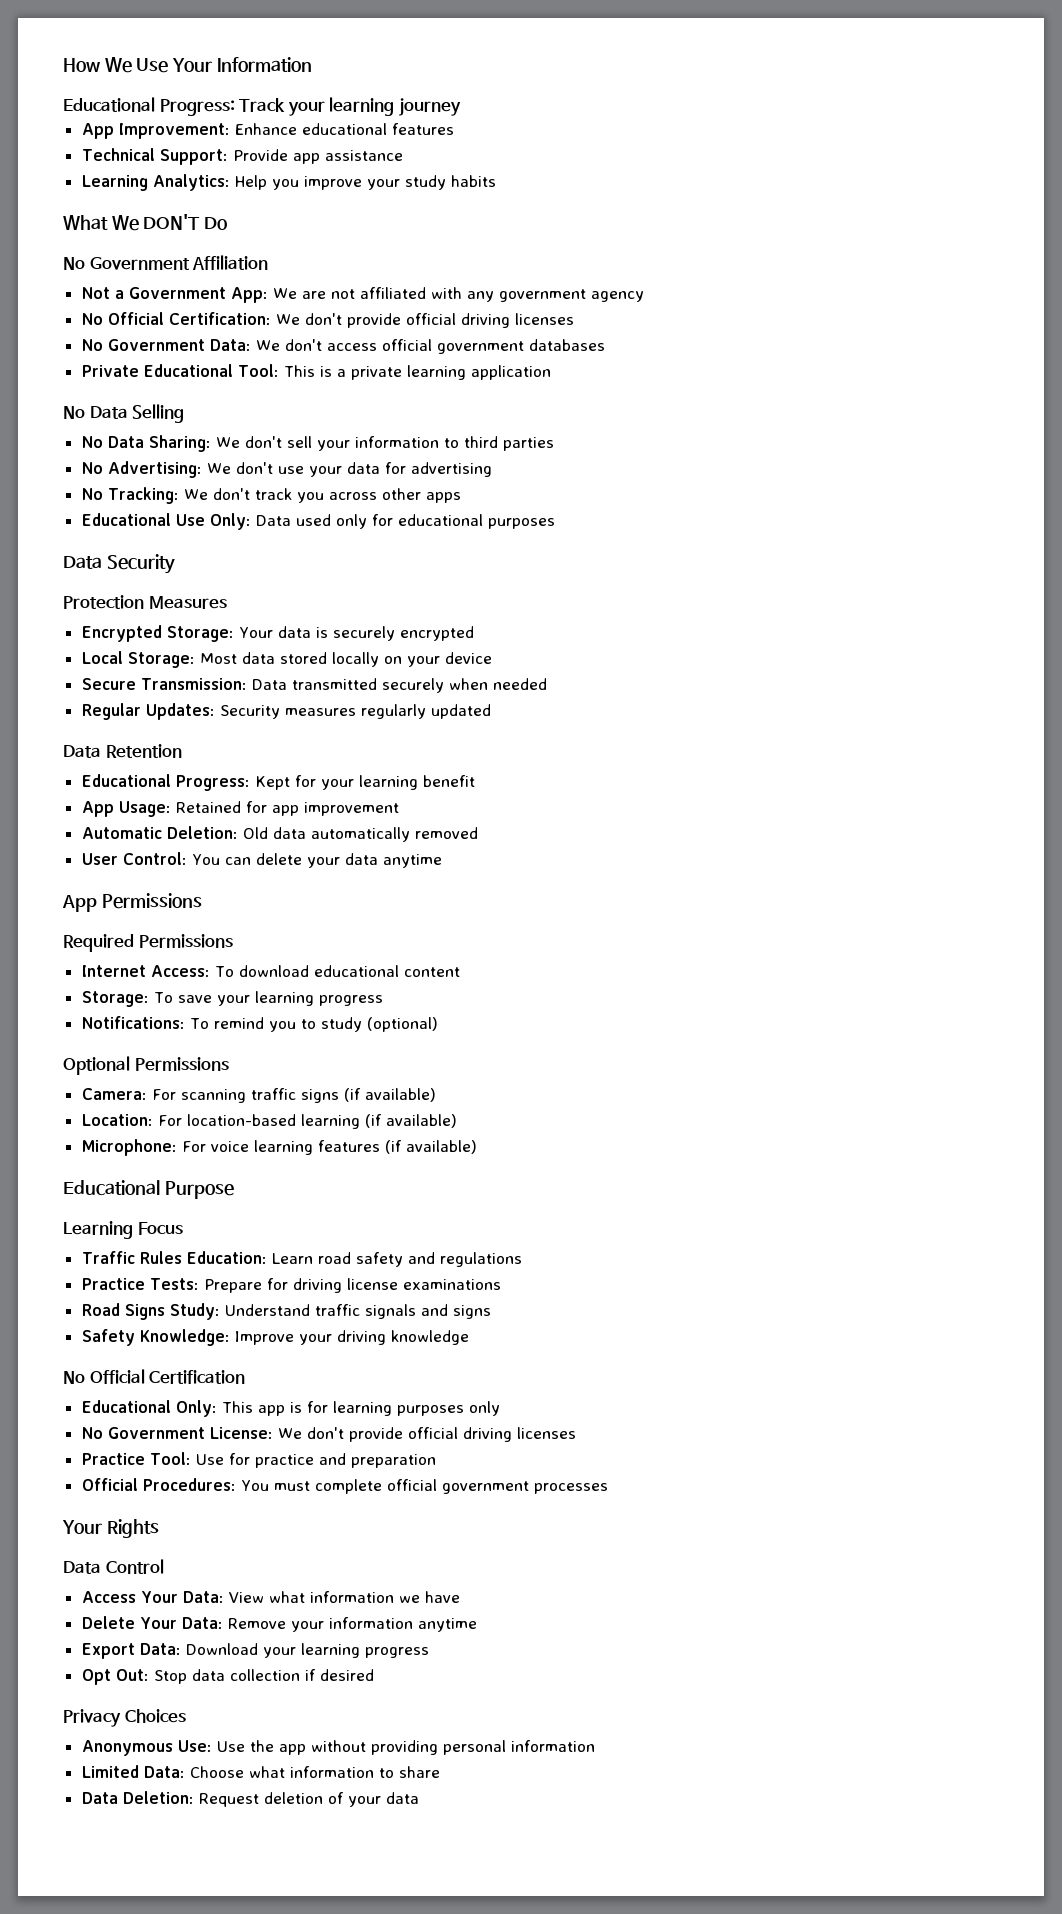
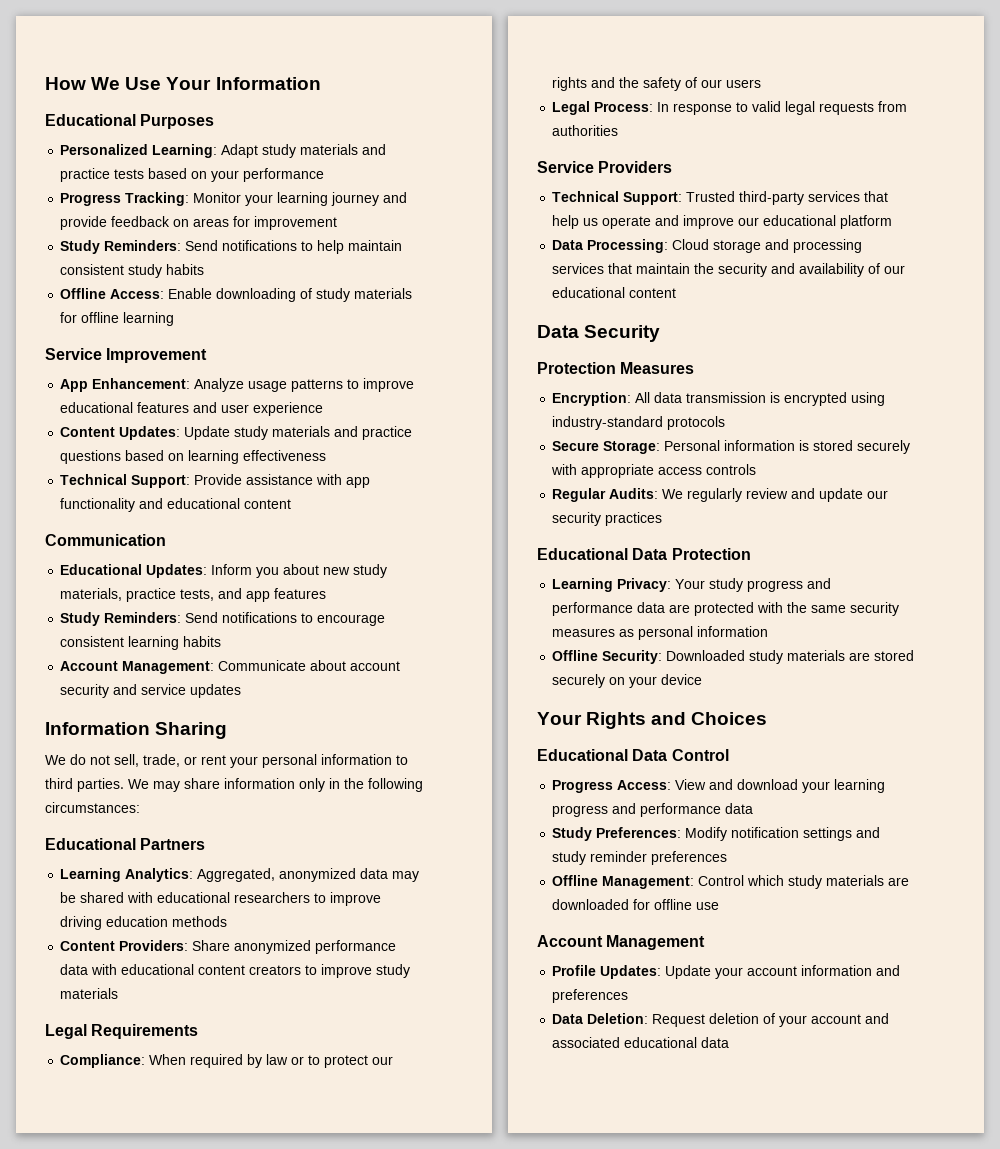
- Educational Progress: Track your learning journey
- App Improvement: Enhance educational features
- Technical Support: Provide app assistance
- Learning Analytics: Help you improve your study habits
- What We DON'T Do
- No Government Affiliation
- Not a Government App: We are not affiliated with any government agency
- No Official Certification: We don't provide official driving licenses
- No Government Data: We don't access official government databases
- Private Educational Tool: This is a private learning application
- No Data Selling
- No Data Sharing: We don't sell your information to third parties
- No Advertising: We don't use your data for advertising
- No Tracking: We don't track you across other apps
- Educational Use Only: Data used only for educational purposes
+ Educational Purposes
+ Personalized Learning: Adapt study materials and practice tests based on your performance
+ Progress Tracking: Monitor your learning journey and provide feedback on areas for improvement
+ Study Reminders: Send notifications to help maintain consistent study habits
+ Offline Access: Enable downloading of study materials for offline learning
+ Service Improvement
+ App Enhancement: Analyze usage patterns to improve educational features and user experience
+ Content Updates: Update study materials and practice questions based on learning effectiveness
+ Technical Support: Provide assistance with app functionality and educational content
+ Communication
+ Educational Updates: Inform you about new study materials, practice tests, and app features
+ Study Reminders: Send notifications to encourage consistent learning habits
+ Account Management: Communicate about account security and service updates
+ Information Sharing
+ We do not sell, trade, or rent your personal information to third parties. We may share information only in the following circumstances:
+ Educational Partners
+ Learning Analytics: Aggregated, anonymized data may be shared with educational researchers to improve driving education methods
+ Content Providers: Share anonymized performance data with educational content creators to improve study materials
+ Legal Requirements
+ Compliance: When required by law or to protect our rights and the safety of our users
+ Legal Process: In response to valid legal requests from authorities
+ Service Providers
+ Technical Support: Trusted third-party services that help us operate and improve our educational platform
+ Data Processing: Cloud storage and processing services that maintain the security and availability of our educational content
  Data Security
  Protection Measures
- Encrypted Storage: Your data is securely encrypted
- Local Storage: Most data stored locally on your device
- Secure Transmission: Data transmitted securely when needed
- Regular Updates: Security measures regularly updated
- Data Retention
- Educational Progress: Kept for your learning benefit
- App Usage: Retained for app improvement
- Automatic Deletion: Old data automatically removed
- User Control: You can delete your data anytime
- App Permissions
- Required Permissions
- Internet Access: To download educational content
- Storage: To save your learning progress
- Notifications: To remind you to study (optional)
- Optional Permissions
- Camera: For scanning traffic signs (if available)
- Location: For location-based learning (if available)
- Microphone: For voice learning features (if available)
- Educational Purpose
- Learning Focus
- Traffic Rules Education: Learn road safety and regulations
- Practice Tests: Prepare for driving license examinations
- Road Signs Study: Understand traffic signals and signs
- Safety Knowledge: Improve your driving knowledge
- No Official Certification
- Educational Only: This app is for learning purposes only
- No Government License: We don't provide official driving licenses
- Practice Tool: Use for practice and preparation
- Official Procedures: You must complete official government processes
- Your Rights
- Data Control
- Access Your Data: View what information we have
- Delete Your Data: Remove your information anytime
- Export Data: Download your learning progress
- Opt Out: Stop data collection if desired
- Privacy Choices
- Anonymous Use: Use the app without providing personal information
- Limited Data: Choose what information to share
+ Encryption: All data transmission is encrypted using industry-standard protocols
+ Secure Storage: Personal information is stored securely with appropriate access controls
+ Regular Audits: We regularly review and update our security practices
+ Educational Data Protection
+ Learning Privacy: Your study progress and performance data are protected with the same security measures as personal information
+ Offline Security: Downloaded study materials are stored securely on your device
+ Your Rights and Choices
+ Educational Data Control
+ Progress Access: View and download your learning progress and performance data
+ Study Preferences: Modify notification settings and study reminder preferences
+ Offline Management: Control which study materials are downloaded for offline use
+ Account Management
+ Profile Updates: Update your account information and preferences
- Data Deletion: Request deletion of your data
+ Data Deletion: Request deletion of your account and associated educational data

